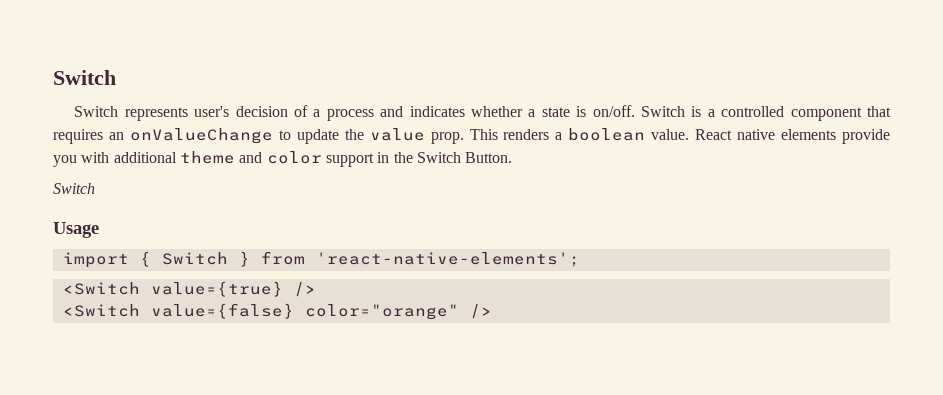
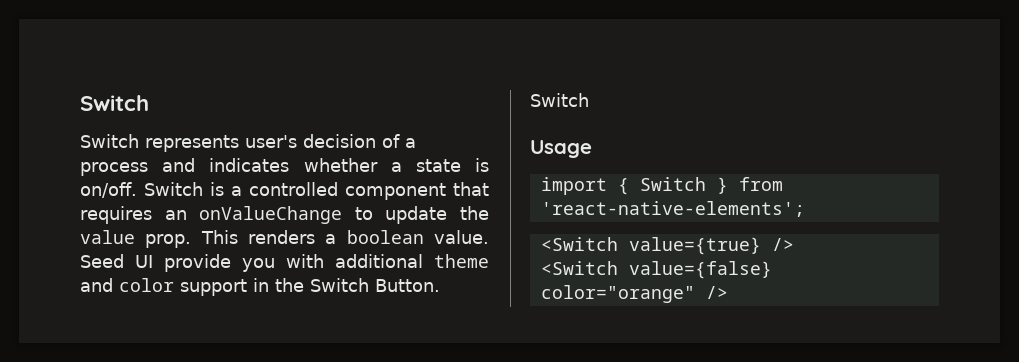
- React native elements provide you with additional theme and color support in the Switch Button.
+ Seed UI provide you with additional theme and color support in the Switch Button.

